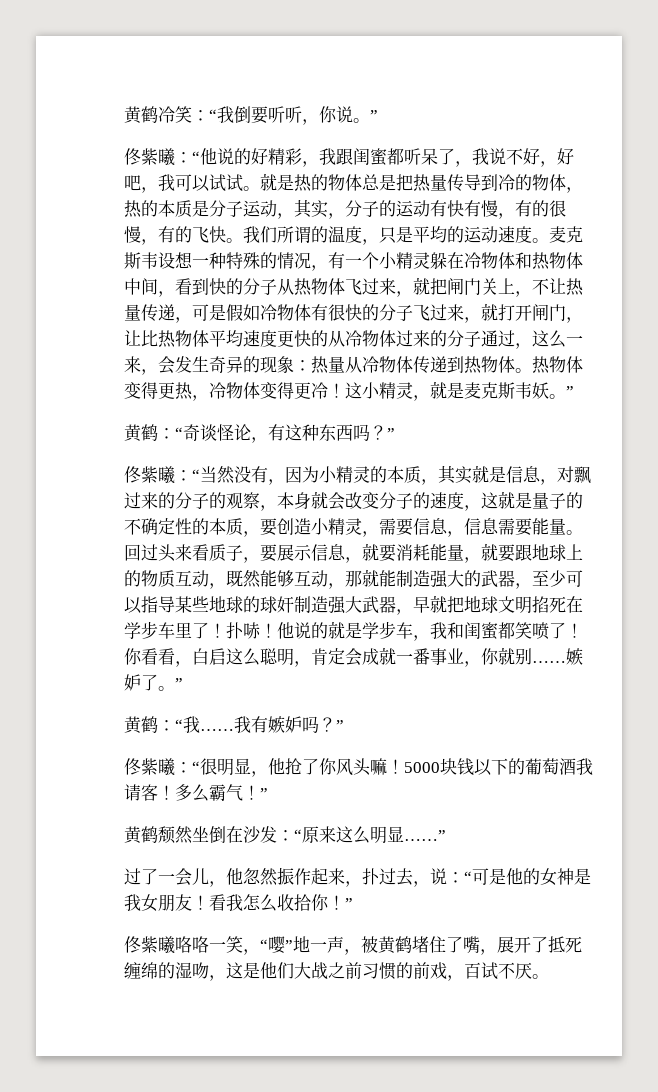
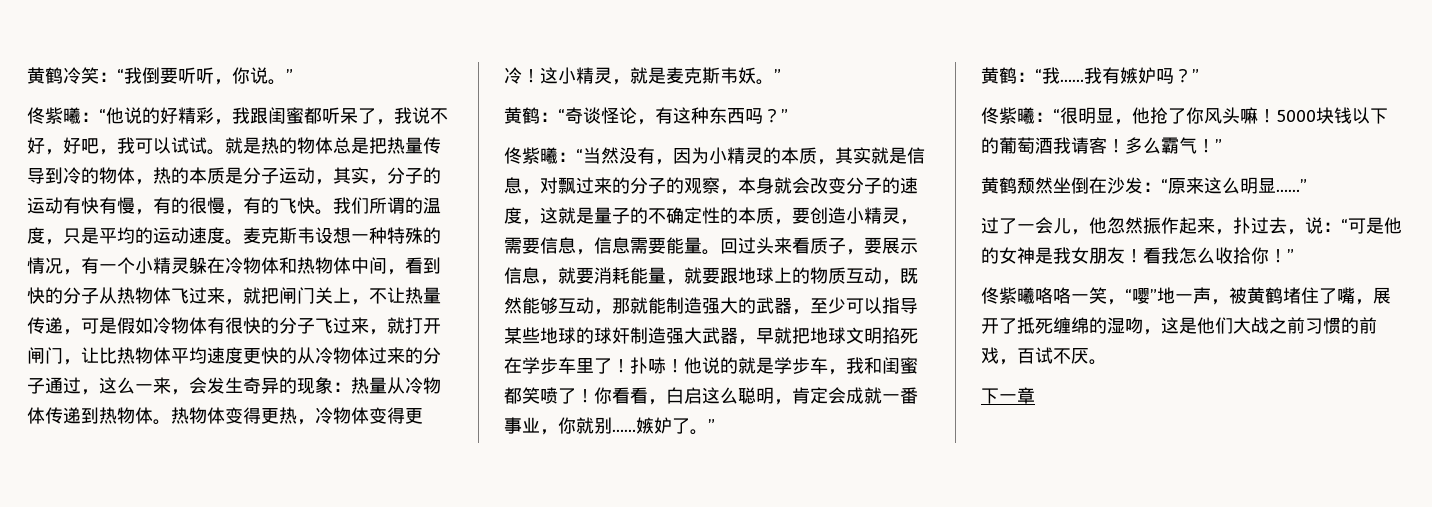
+ 下一章

